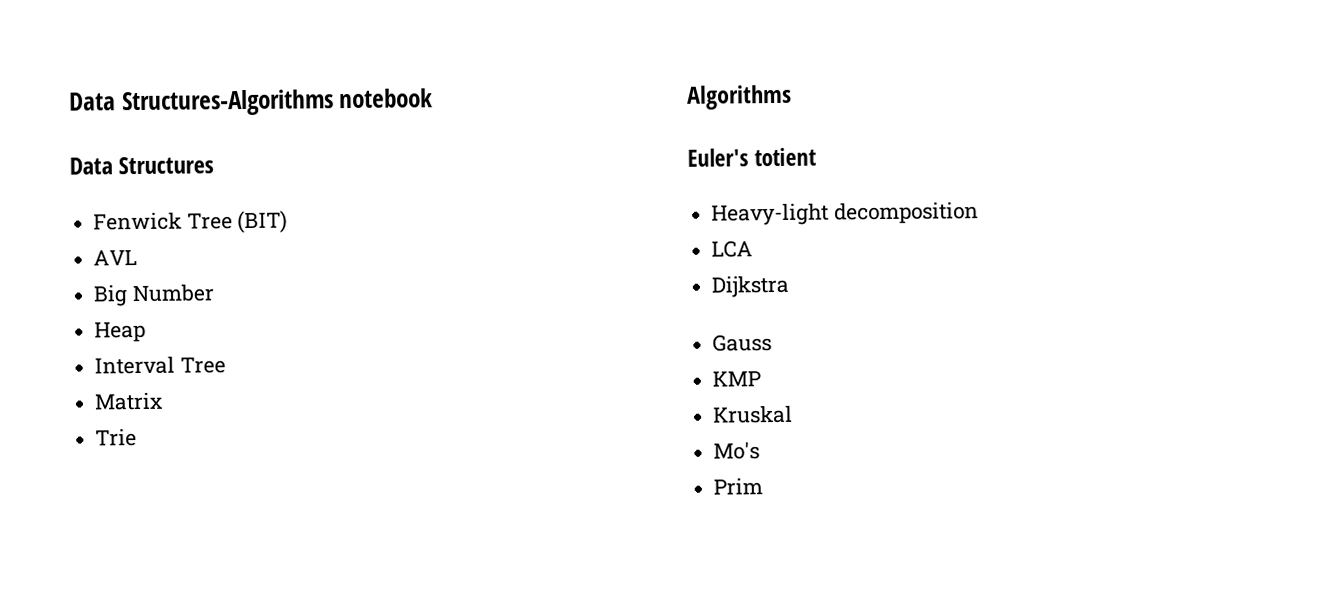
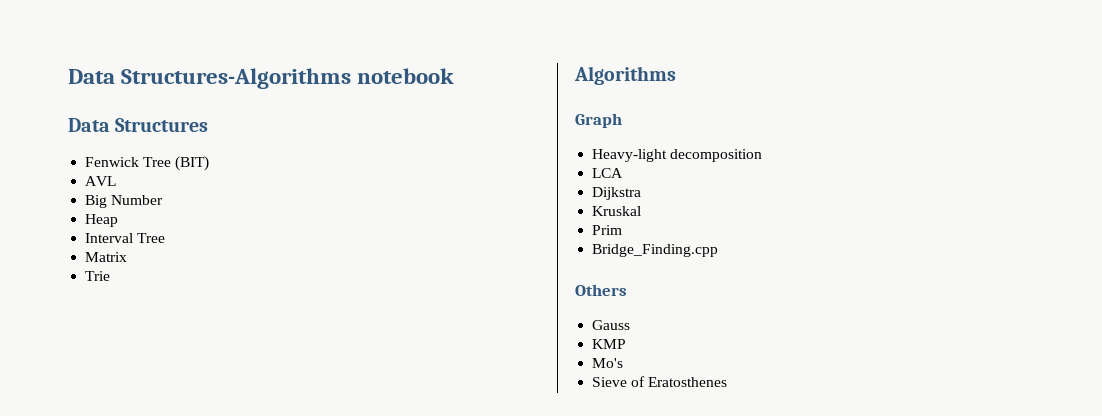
- Euler's totient
+ Graph
+ Kruskal
+ Prim
+ Bridge_Finding.cpp
+ Others
- Kruskal
- Prim
+ Sieve of Eratosthenes

